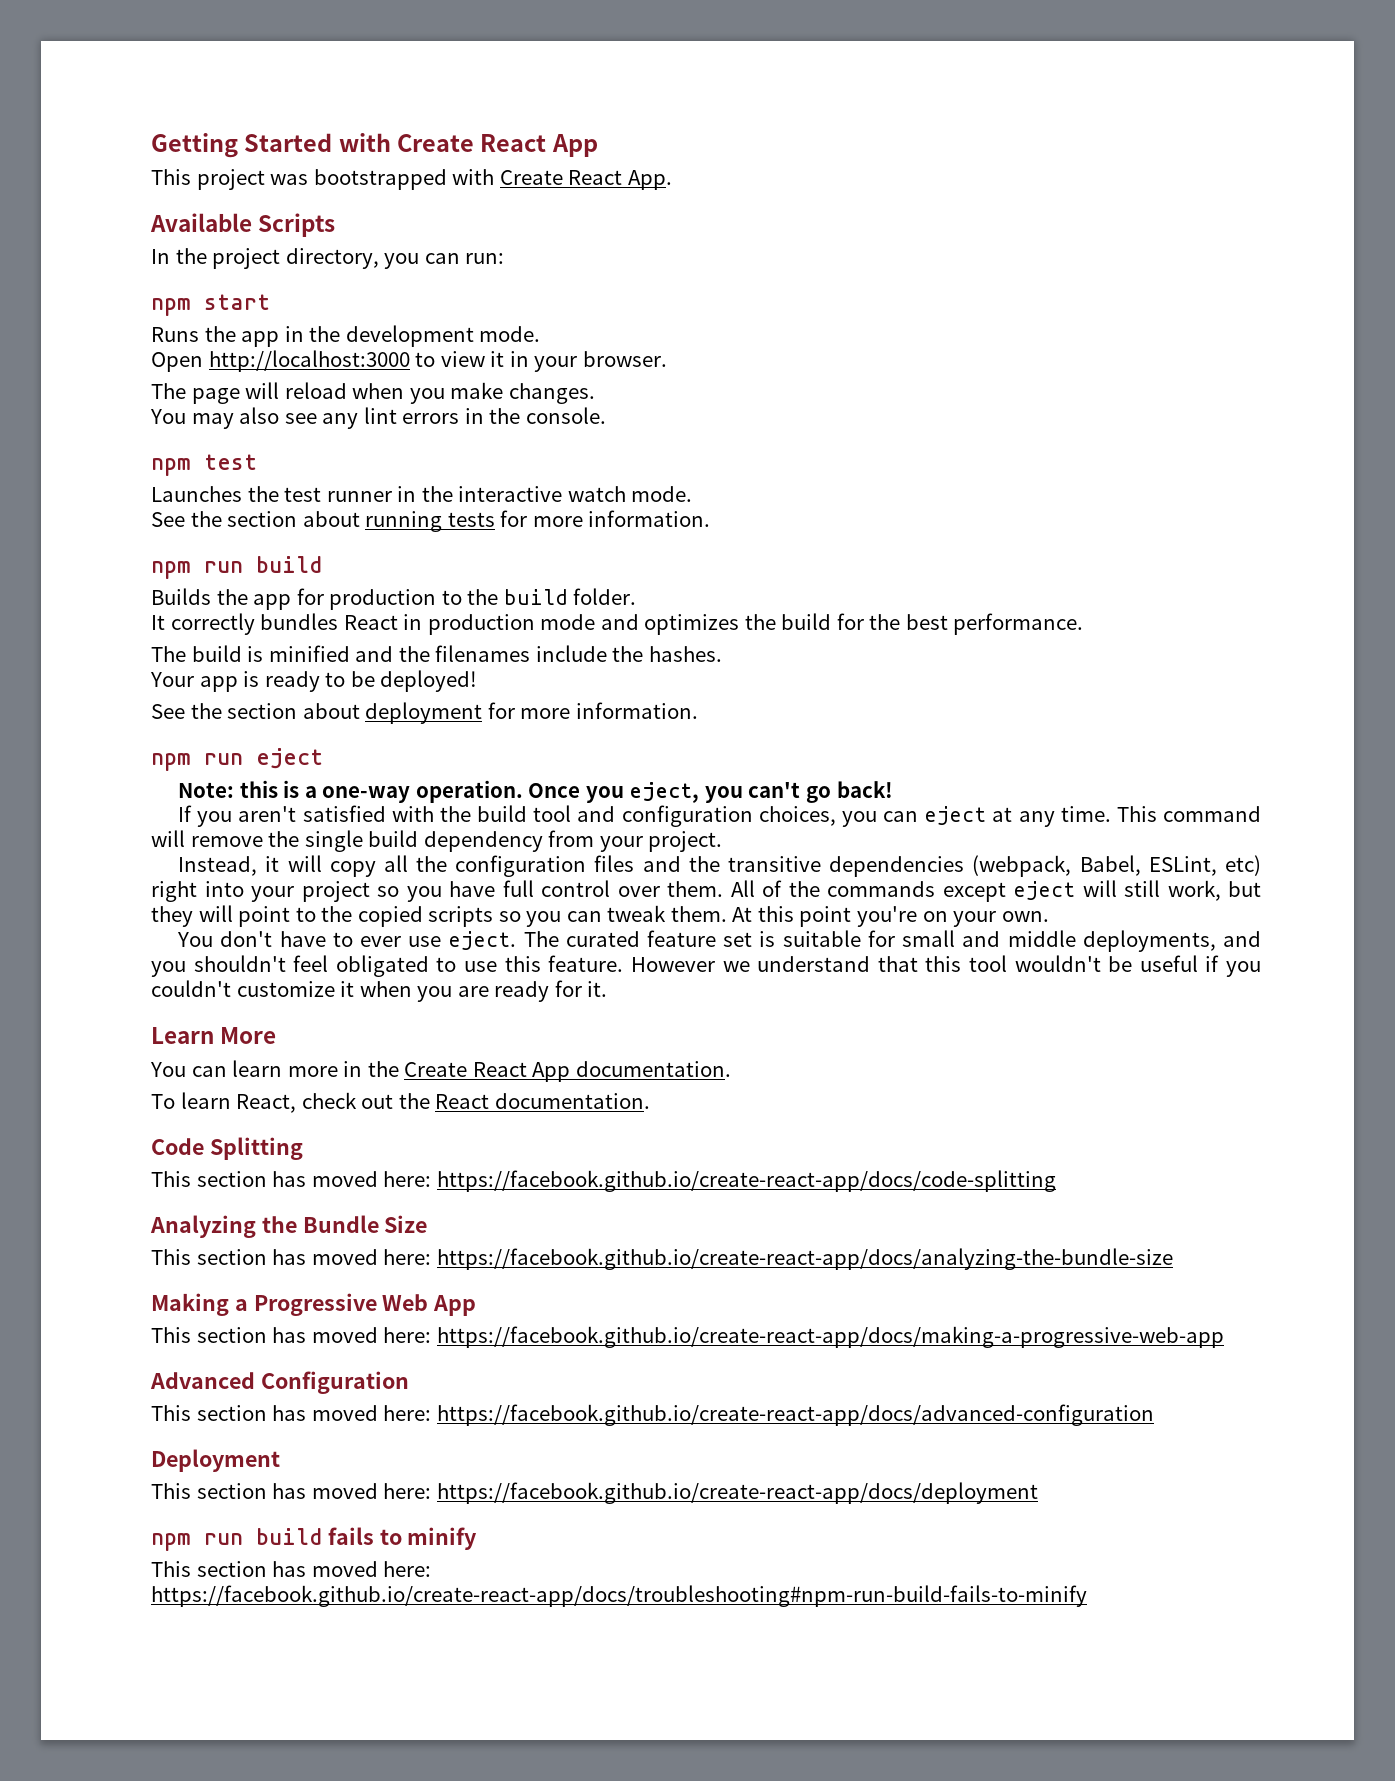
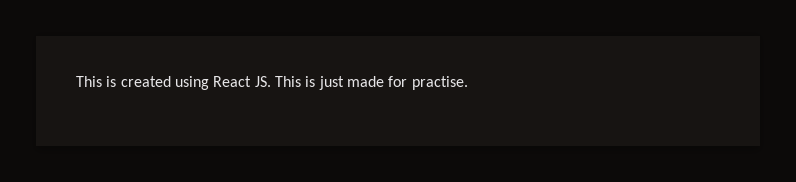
- Getting Started with Create React App
- This project was bootstrapped with Create React App.
- Available Scripts
- In the project directory, you can run:
- npm start
- Runs the app in the development mode.
- Open http://localhost:3000 to view it in your browser.
- The page will reload when you make changes.
- You may also see any lint errors in the console.
- npm test
- Launches the test runner in the interactive watch mode.
- See the section about running tests for more information.
- npm run build
- Builds the app for production to the build folder.
- It correctly bundles React in production mode and optimizes the build for the best performance.
- The build is minified and the filenames include the hashes.
- Your app is ready to be deployed!
- See the section about deployment for more information.
- npm run eject
- Note: this is a one-way operation. Once you eject, you can't go back!
- If you aren't satisfied with the build tool and configuration choices, you can eject at any time. This command will remove the single build dependency from your project.
- Instead, it will copy all the configuration files and the transitive dependencies (webpack, Babel, ESLint, etc) right into your project so you have full control over them. All of the commands except eject will still work, but they will point to the copied scripts so you can tweak them. At this point you're on your own.
- You don't have to ever use eject. The curated feature set is suitable for small and middle deployments, and you shouldn't feel obligated to use this feature. However we understand that this tool wouldn't be useful if you couldn't customize it when you are ready for it.
- Learn More
- You can learn more in the Create React App documentation.
- To learn React, check out the React documentation.
- Code Splitting
- This section has moved here: https://facebook.github.io/create-react-app/docs/code-splitting
- Analyzing the Bundle Size
- This section has moved here: https://facebook.github.io/create-react-app/docs/analyzing-the-bundle-size
- Making a Progressive Web App
- This section has moved here: https://facebook.github.io/create-react-app/docs/making-a-progressive-web-app
- Advanced Configuration
- This section has moved here: https://facebook.github.io/create-react-app/docs/advanced-configuration
- Deployment
- This section has moved here: https://facebook.github.io/create-react-app/docs/deployment
- npm run build fails to minify
- This section has moved here: https://facebook.github.io/create-react-app/docs/troubleshooting#npm-run-build-fails-to-minify
+ This is created using React JS. This is just made for practise.

